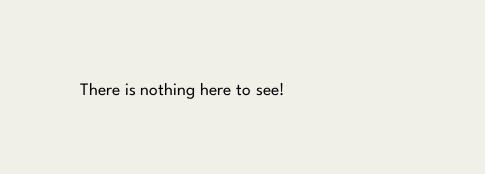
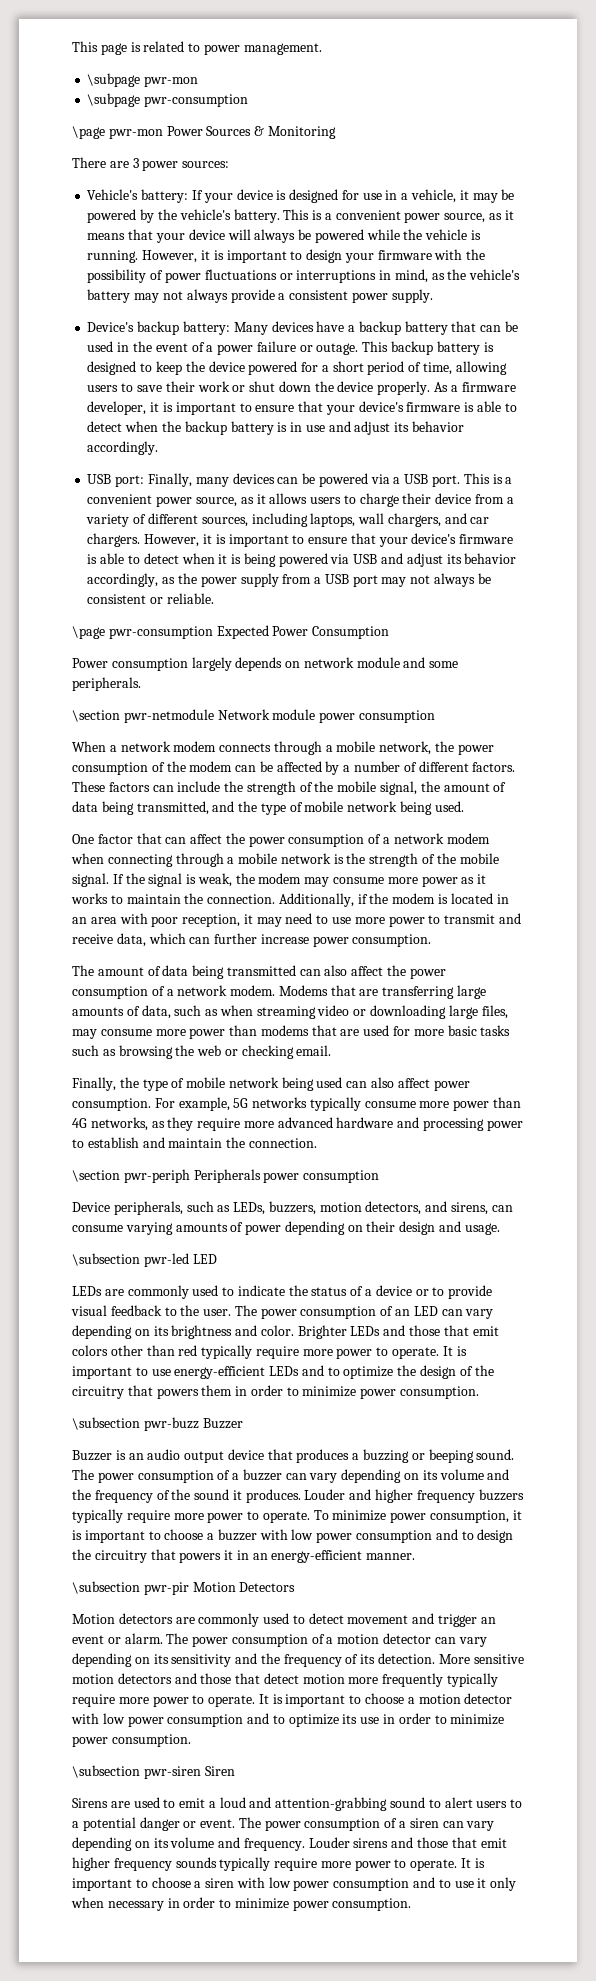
- There is nothing here to see!
+ This page is related to power management.
+ \subpage pwr-mon
+ \subpage pwr-consumption
+ \page pwr-mon Power Sources & Monitoring
+ There are 3 power sources:
+ Vehicle's battery: If your device is designed for use in a vehicle, it may be powered by the vehicle's battery. This is a convenient power source, as it means that your device will always be powered while the vehicle is running. However, it is important to design your firmware with the possibility of power fluctuations or interruptions in mind, as the vehicle's battery may not always provide a consistent power supply.
+ Device's backup battery: Many devices have a backup battery that can be used in the event of a power failure or outage. This backup battery is designed to keep the device powered for a short period of time, allowing users to save their work or shut down the device properly. As a firmware developer, it is important to ensure that your device's firmware is able to detect when the backup battery is in use and adjust its behavior accordingly.
+ USB port: Finally, many devices can be powered via a USB port. This is a convenient power source, as it allows users to charge their device from a variety of different sources, including laptops, wall chargers, and car chargers. However, it is important to ensure that your device's firmware is able to detect when it is being powered via USB and adjust its behavior accordingly, as the power supply from a USB port may not always be consistent or reliable.
+ \page pwr-consumption Expected Power Consumption
+ Power consumption largely depends on network module and some peripherals.
+ \section pwr-netmodule Network module power consumption
+ When a network modem connects through a mobile network, the power consumption of the modem can be affected by a number of different factors. These factors can include the strength of the mobile signal, the amount of data being transmitted, and the type of mobile network being used.
+ One factor that can affect the power consumption of a network modem when connecting through a mobile network is the strength of the mobile signal. If the signal is weak, the modem may consume more power as it works to maintain the connection. Additionally, if the modem is located in an area with poor reception, it may need to use more power to transmit and receive data, which can further increase power consumption.
+ The amount of data being transmitted can also affect the power consumption of a network modem. Modems that are transferring large amounts of data, such as when streaming video or downloading large files, may consume more power than modems that are used for more basic tasks such as browsing the web or checking email.
+ Finally, the type of mobile network being used can also affect power consumption. For example, 5G networks typically consume more power than 4G networks, as they require more advanced hardware and processing power to establish and maintain the connection.
+ \section pwr-periph Peripherals power consumption
+ Device peripherals, such as LEDs, buzzers, motion detectors, and sirens, can consume varying amounts of power depending on their design and usage.
+ \subsection pwr-led LED
+ LEDs are commonly used to indicate the status of a device or to provide visual feedback to the user. The power consumption of an LED can vary depending on its brightness and color. Brighter LEDs and those that emit colors other than red typically require more power to operate. It is important to use energy-efficient LEDs and to optimize the design of the circuitry that powers them in order to minimize power consumption.
+ \subsection pwr-buzz Buzzer
+ Buzzer is an audio output device that produces a buzzing or beeping sound. The power consumption of a buzzer can vary depending on its volume and the frequency of the sound it produces. Louder and higher frequency buzzers typically require more power to operate. To minimize power consumption, it is important to choose a buzzer with low power consumption and to design the circuitry that powers it in an energy-efficient manner.
+ \subsection pwr-pir Motion Detectors
+ Motion detectors are commonly used to detect movement and trigger an event or alarm. The power consumption of a motion detector can vary depending on its sensitivity and the frequency of its detection. More sensitive motion detectors and those that detect motion more frequently typically require more power to operate. It is important to choose a motion detector with low power consumption and to optimize its use in order to minimize power consumption.
+ \subsection pwr-siren Siren
+ Sirens are used to emit a loud and attention-grabbing sound to alert users to a potential danger or event. The power consumption of a siren can vary depending on its volume and frequency. Louder sirens and those that emit higher frequency sounds typically require more power to operate. It is important to choose a siren with low power consumption and to use it only when necessary in order to minimize power consumption.

